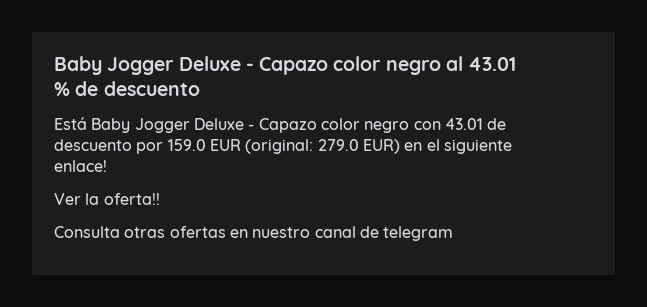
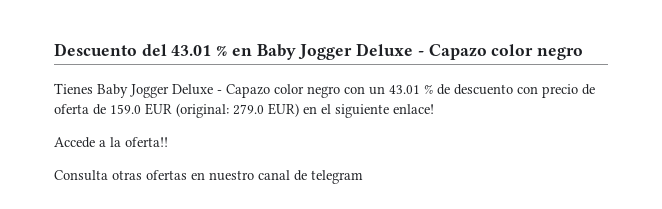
- Baby Jogger Deluxe - Capazo color negro al 43.01 % de descuento
- Está Baby Jogger Deluxe - Capazo color negro con 43.01 de descuento por 159.0 EUR (original: 279.0 EUR) en el siguiente enlace!
+ Descuento del 43.01 % en Baby Jogger Deluxe - Capazo color negro
+ Tienes Baby Jogger Deluxe - Capazo color negro con un 43.01 % de descuento con precio de oferta de 159.0 EUR (original: 279.0 EUR) en el siguiente enlace!
- Ver la oferta!!
+ Accede a la oferta!!

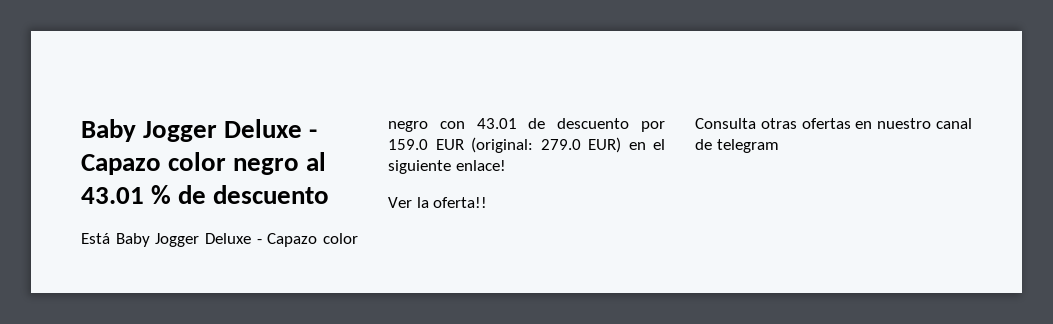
- Descuento del 43.01 % en Baby Jogger Deluxe - Capazo color negro
- Tienes Baby Jogger Deluxe - Capazo color negro con un 43.01 % de descuento con precio de oferta de 159.0 EUR (original: 279.0 EUR) en el siguiente enlace!
+ Baby Jogger Deluxe - Capazo color negro al 43.01 % de descuento
+ Está Baby Jogger Deluxe - Capazo color negro con 43.01 de descuento por 159.0 EUR (original: 279.0 EUR) en el siguiente enlace!
- Accede a la oferta!!
+ Ver la oferta!!

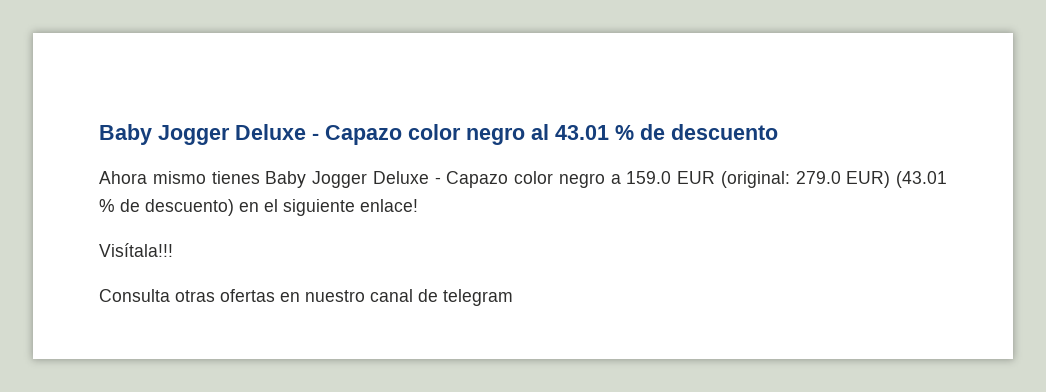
- Está Baby Jogger Deluxe - Capazo color negro con 43.01 de descuento por 159.0 EUR (original: 279.0 EUR) en el siguiente enlace!
+ Ahora mismo tienes Baby Jogger Deluxe - Capazo color negro a 159.0 EUR (original: 279.0 EUR) (43.01 % de descuento) en el siguiente enlace!
- Ver la oferta!!
+ Visítala!!!

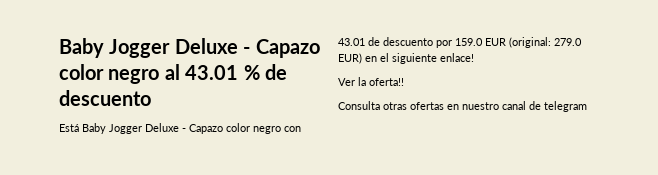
- Ahora mismo tienes Baby Jogger Deluxe - Capazo color negro a 159.0 EUR (original: 279.0 EUR) (43.01 % de descuento) en el siguiente enlace!
+ Está Baby Jogger Deluxe - Capazo color negro con 43.01 de descuento por 159.0 EUR (original: 279.0 EUR) en el siguiente enlace!
- Visítala!!!
+ Ver la oferta!!

